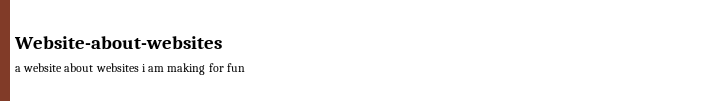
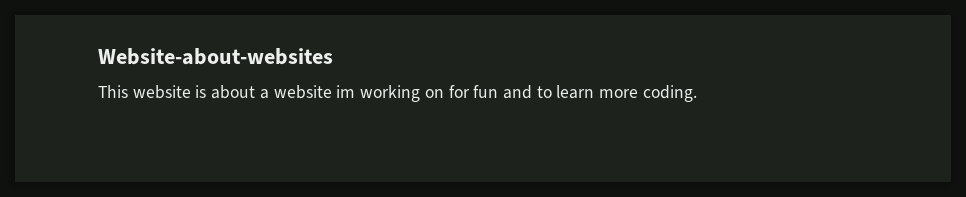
- a website about websites i am making for fun
+ This website is about a website im working on for fun and to learn more coding.

